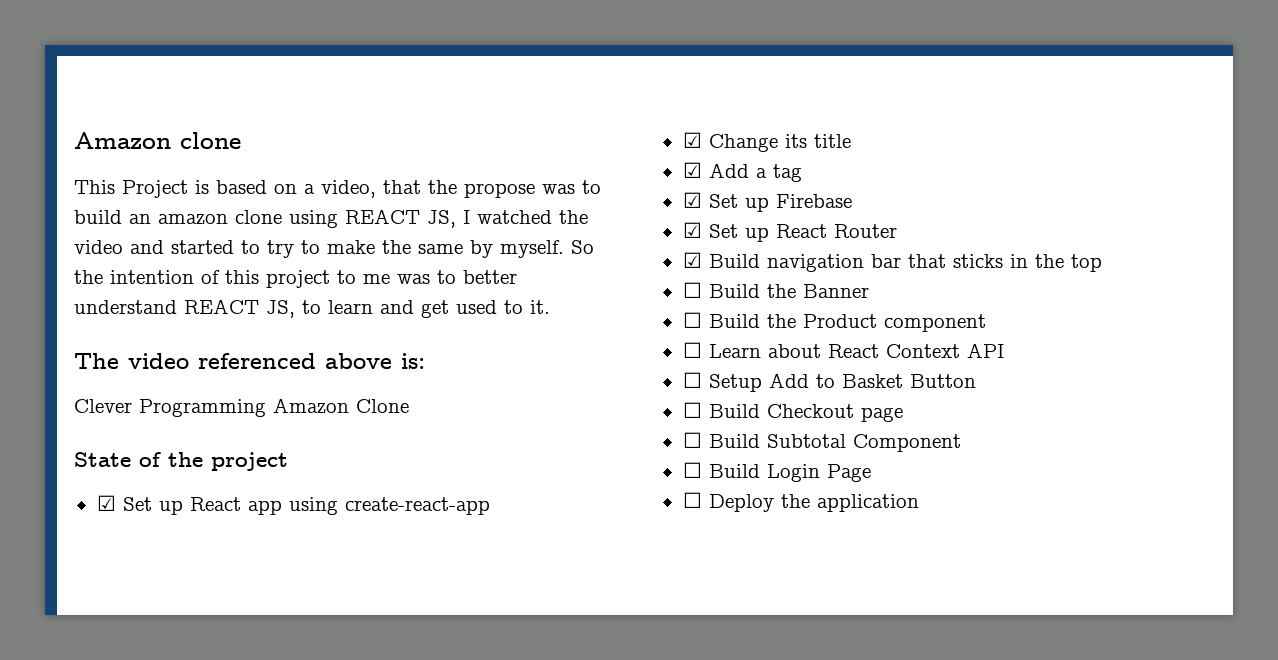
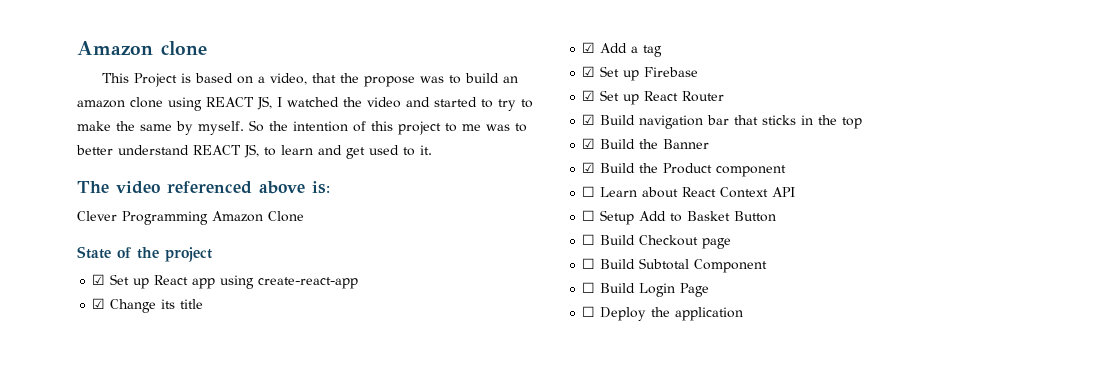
- ☐ Build the Banner
+ ☑ Build the Banner
- ☐ Build the Product component
+ ☑ Build the Product component

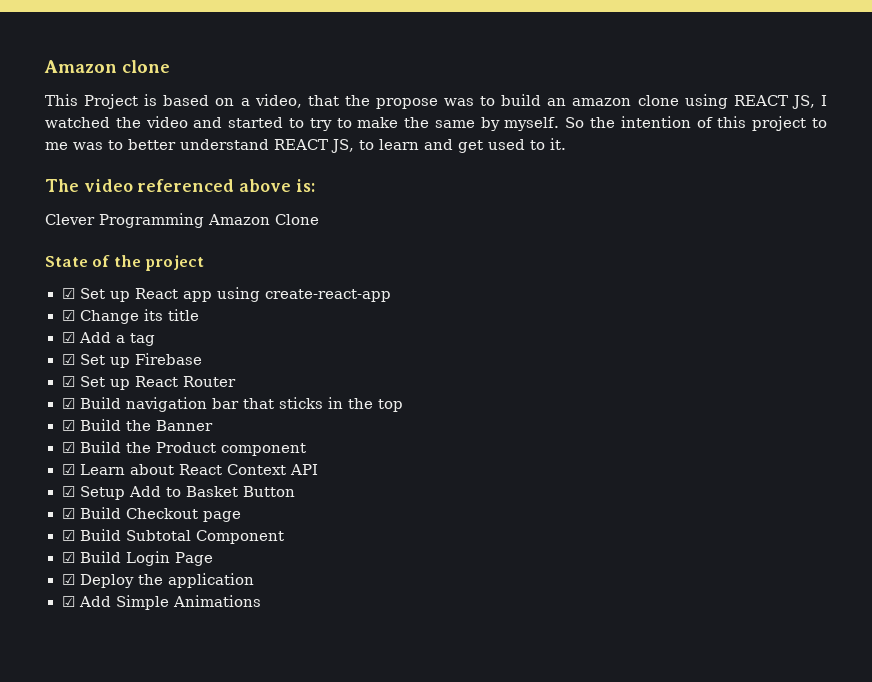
- ☐ Learn about React Context API
+ ☑ Learn about React Context API
- ☐ Setup Add to Basket Button
+ ☑ Setup Add to Basket Button
- ☐ Build Checkout page
+ ☑ Build Checkout page
- ☐ Build Subtotal Component
+ ☑ Build Subtotal Component
- ☐ Build Login Page
+ ☑ Build Login Page
- ☐ Deploy the application
+ ☑ Deploy the application
+ ☑ Add Simple Animations

